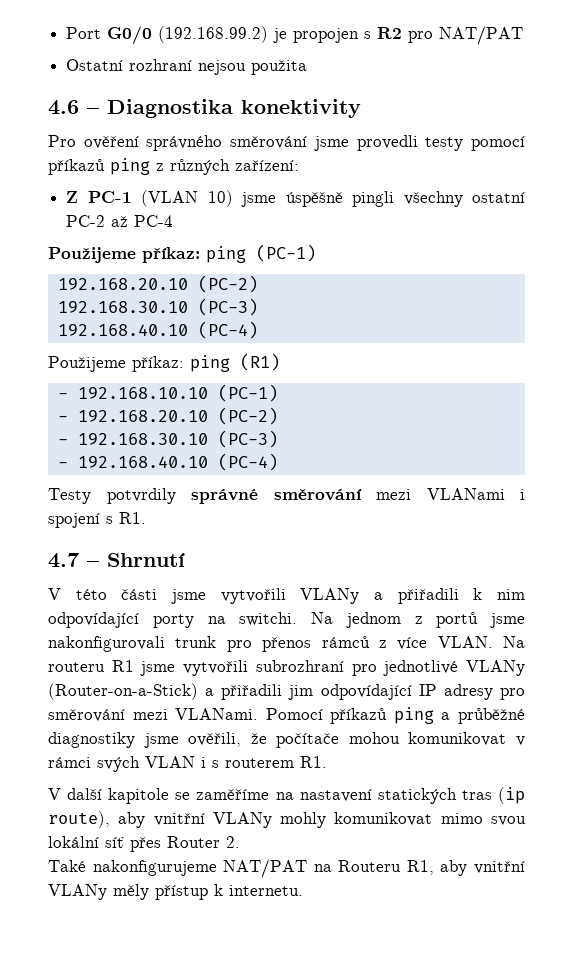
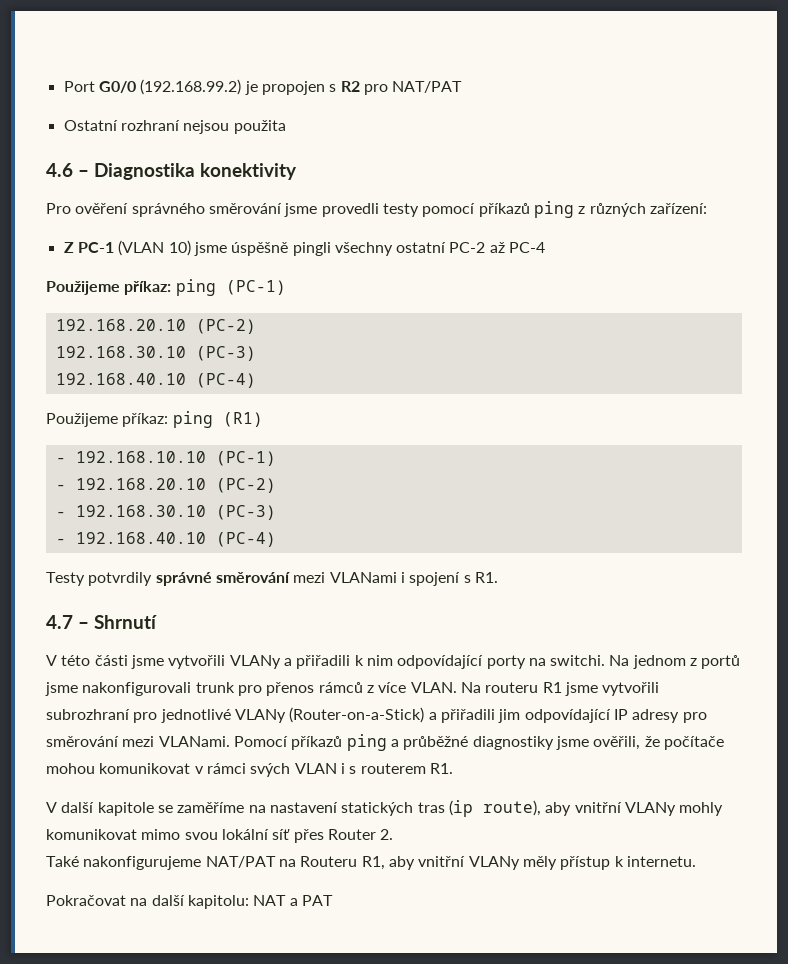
+ Pokračovat na další kapitolu: NAT a PAT

